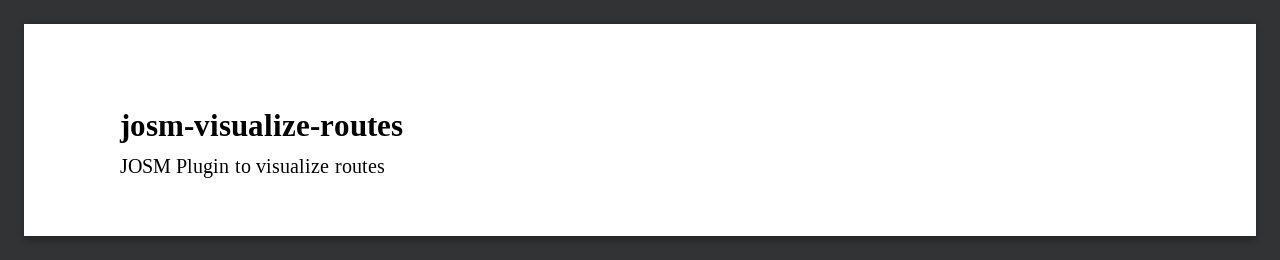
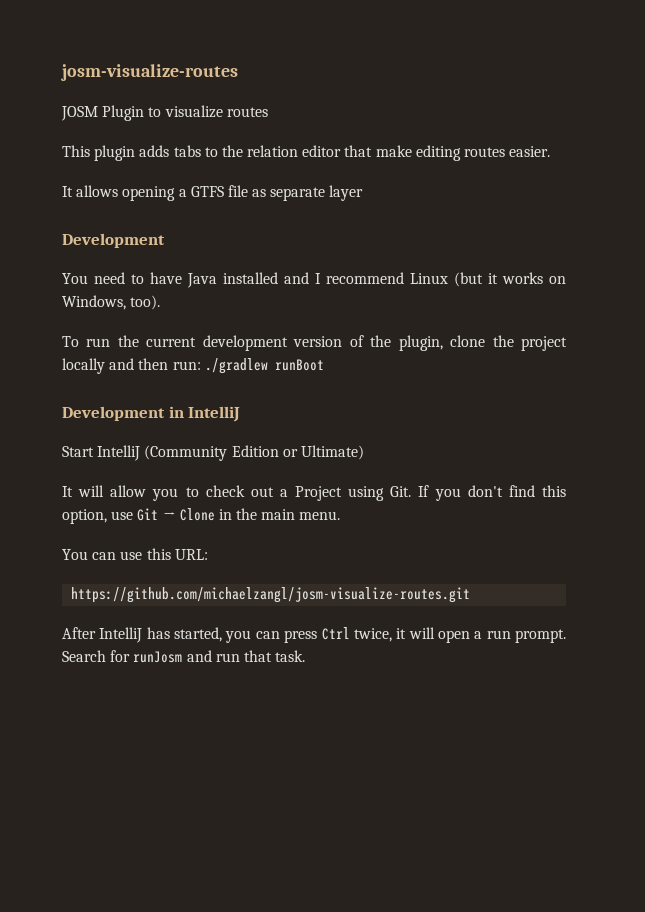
+ This plugin adds tabs to the relation editor that make editing routes easier.
+ It allows opening a GTFS file as separate layer
+ Development
+ You need to have Java installed and I recommend Linux (but it works on Windows, too).
+ To run the current development version of the plugin, clone the project locally and then run: ./gradlew runBoot
+ Development in IntelliJ
+ Start IntelliJ (Community Edition or Ultimate)
+ It will allow you to check out a Project using Git. If you don't find this option, use Git → Clone in the main menu.
+ You can use this URL:
+ https://github.com/michaelzangl/josm-visualize-routes.git
+ After IntelliJ has started, you can press Ctrl twice, it will open a run prompt. Search for runJosm and run that task.

